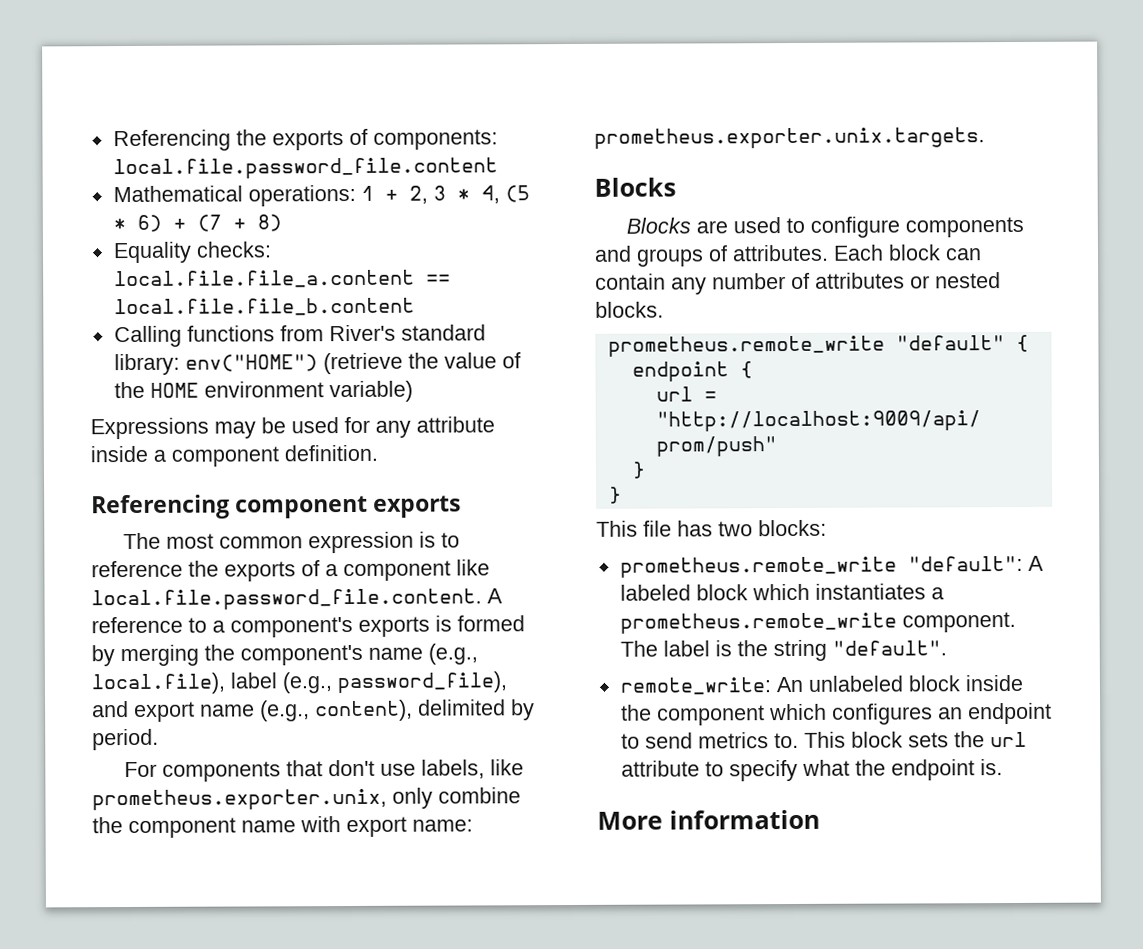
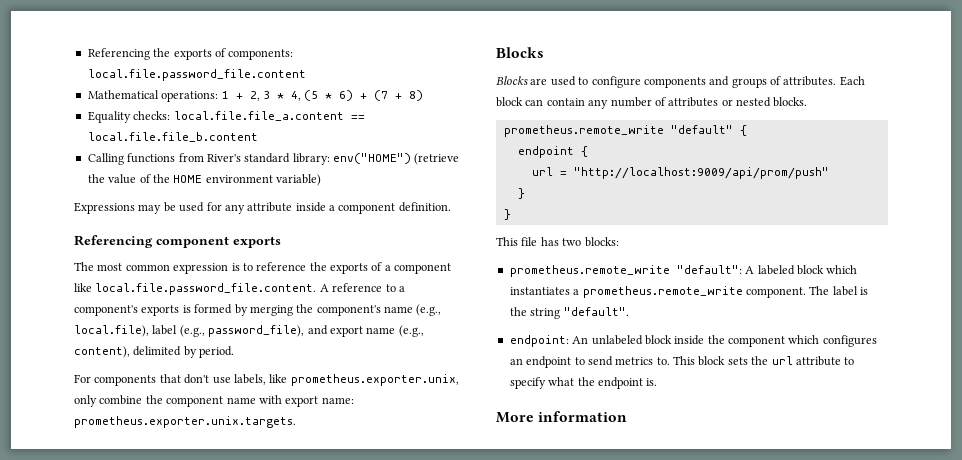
- remote_write: An unlabeled block inside the component which configures an endpoint to send metrics to.
+ endpoint: An unlabeled block inside the component which configures an endpoint to send metrics to.

